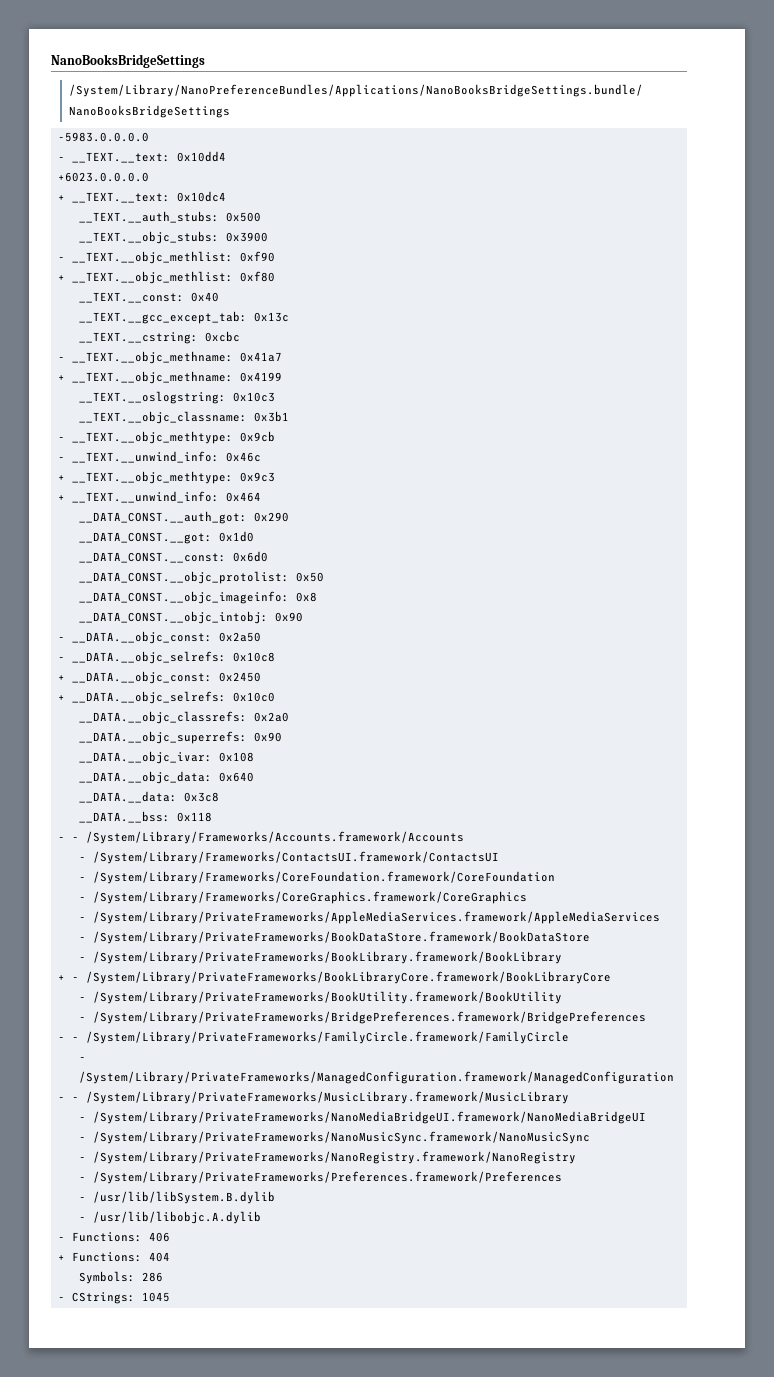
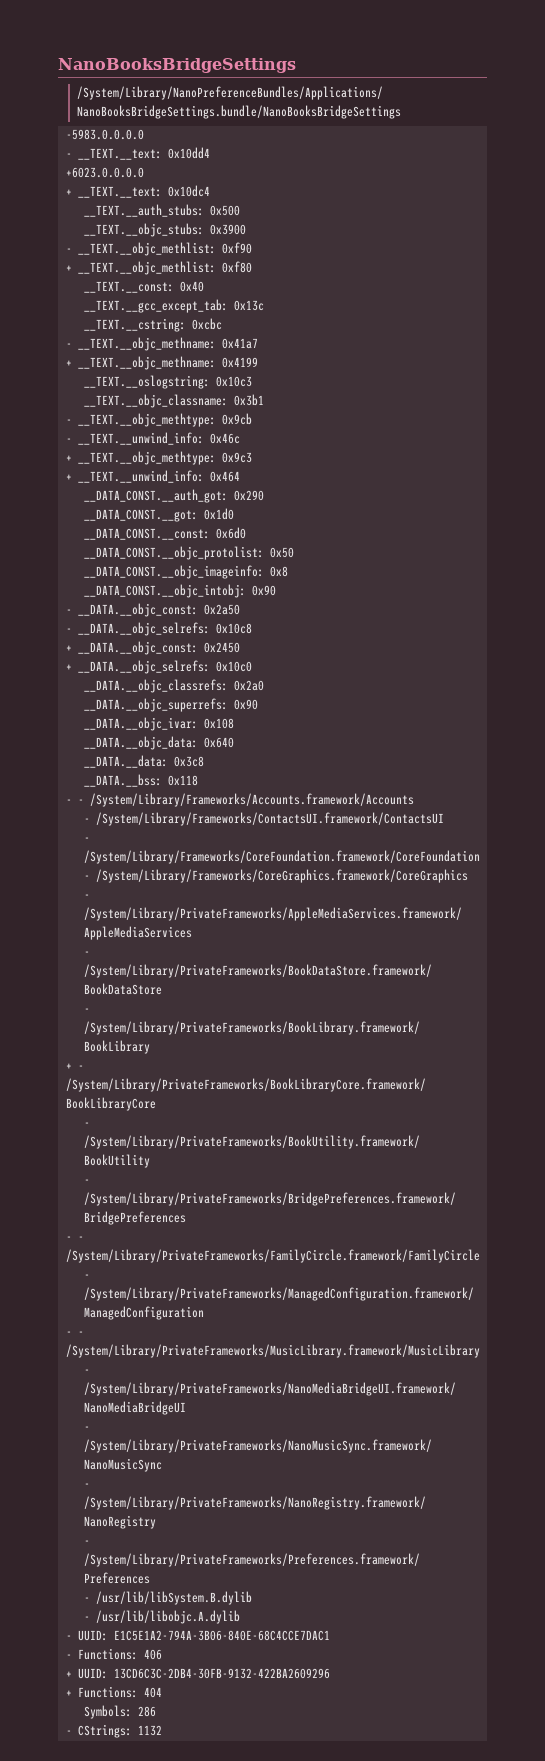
+ - UUID: E1C5E1A2-794A-3B06-840E-68C4CCE7DAC1
+ + UUID: 13CD6C3C-2DB4-30FB-9132-422BA2609296
- - CStrings: 1045
+ - CStrings: 1132

